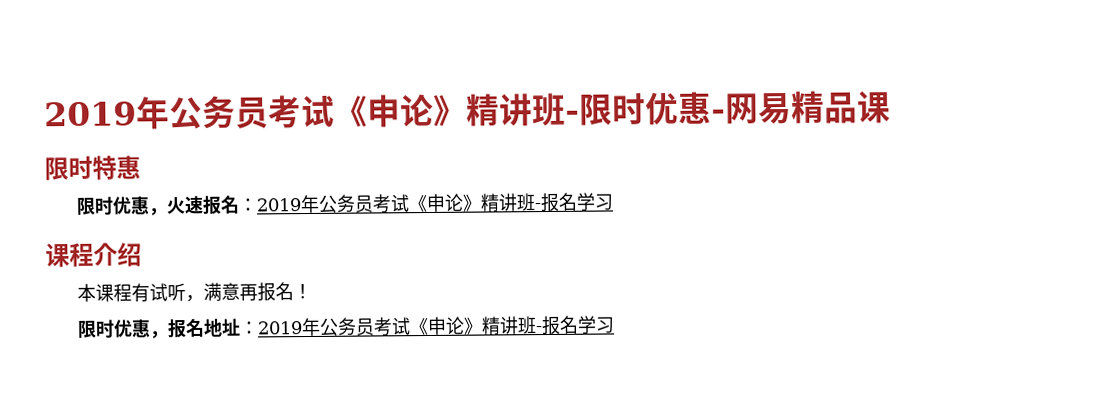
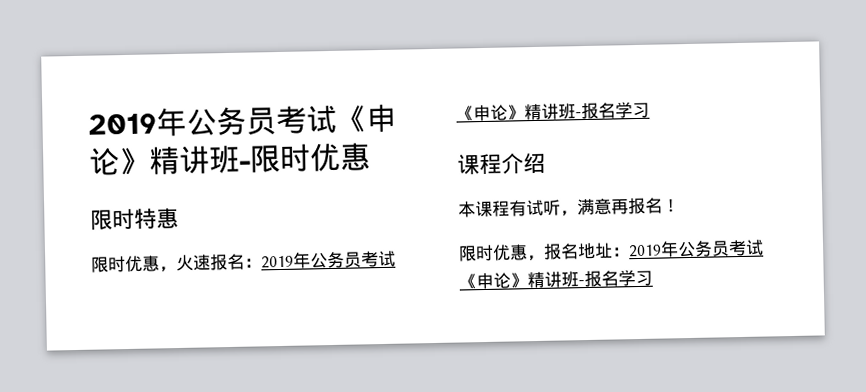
- 2019年公务员考试《申论》精讲班-限时优惠-网易精品课
+ 2019年公务员考试《申论》精讲班-限时优惠

